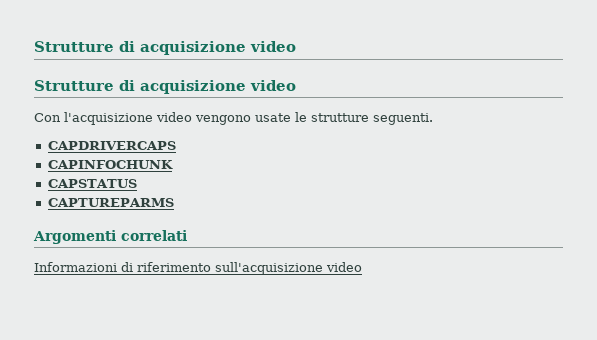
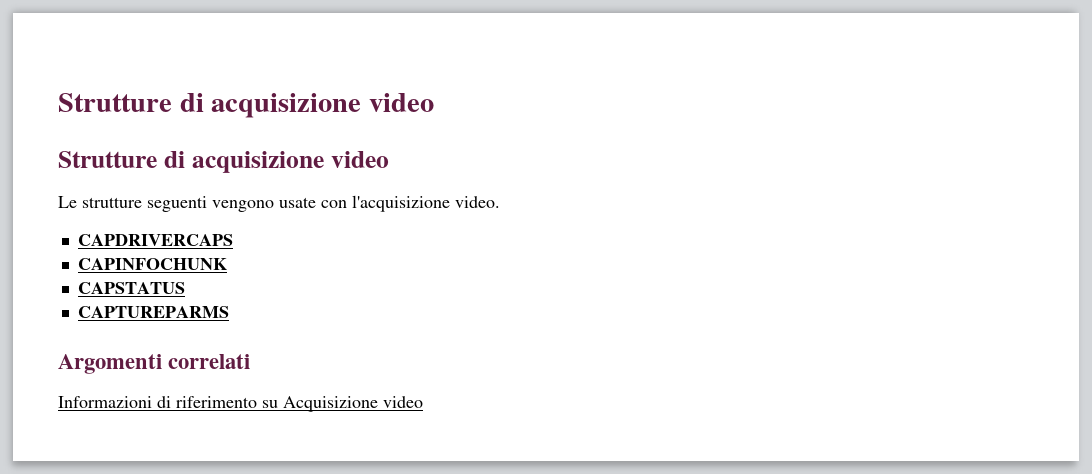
- Con l'acquisizione video vengono usate le strutture seguenti.
+ Le strutture seguenti vengono usate con l'acquisizione video.
- Informazioni di riferimento sull'acquisizione video
+ Informazioni di riferimento su Acquisizione video

